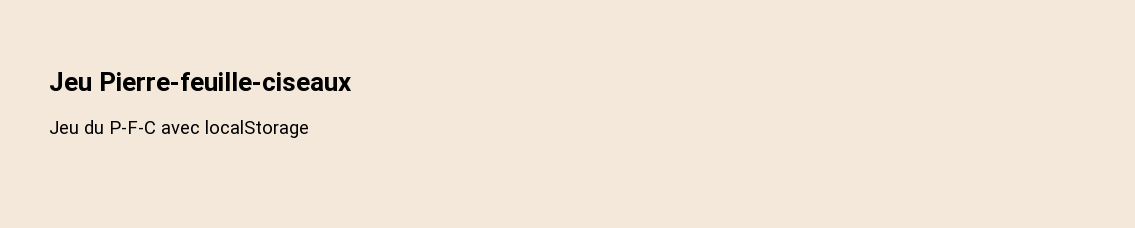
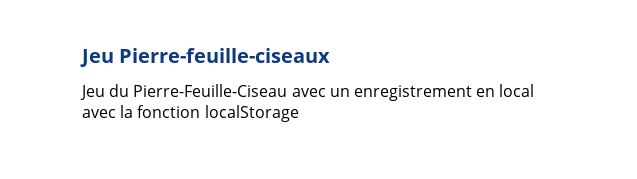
- Jeu du P-F-C avec localStorage
+ Jeu du Pierre-Feuille-Ciseau avec un enregistrement en local avec la fonction localStorage

